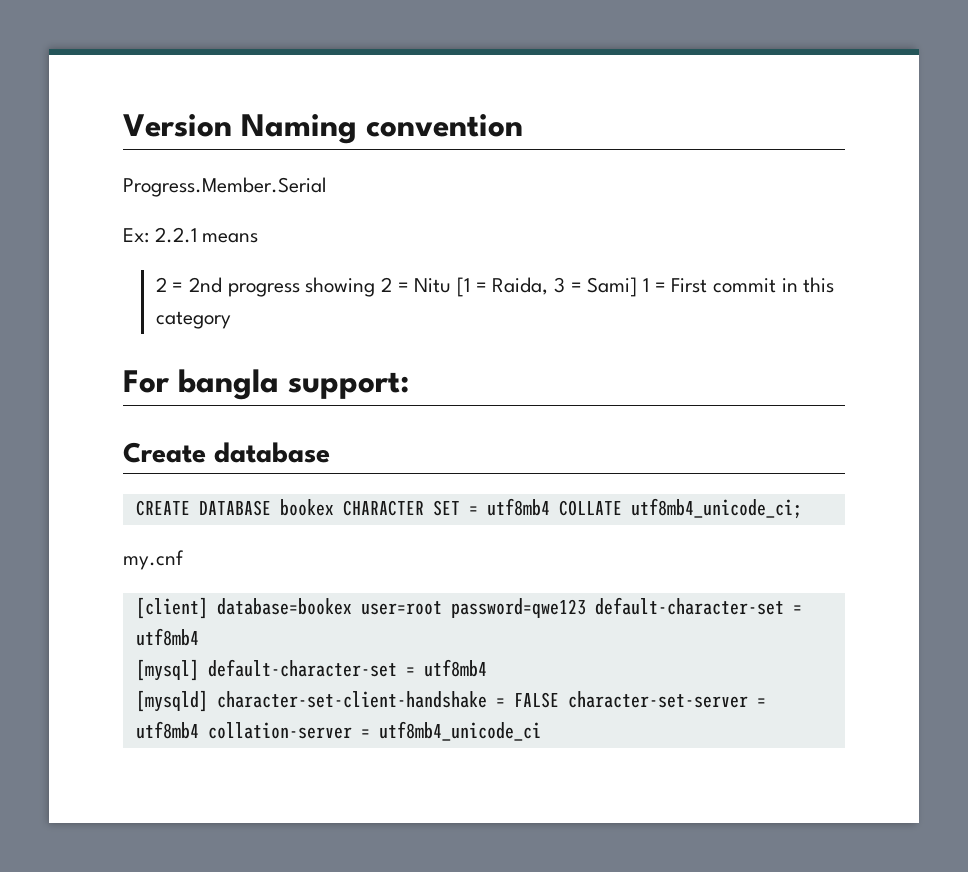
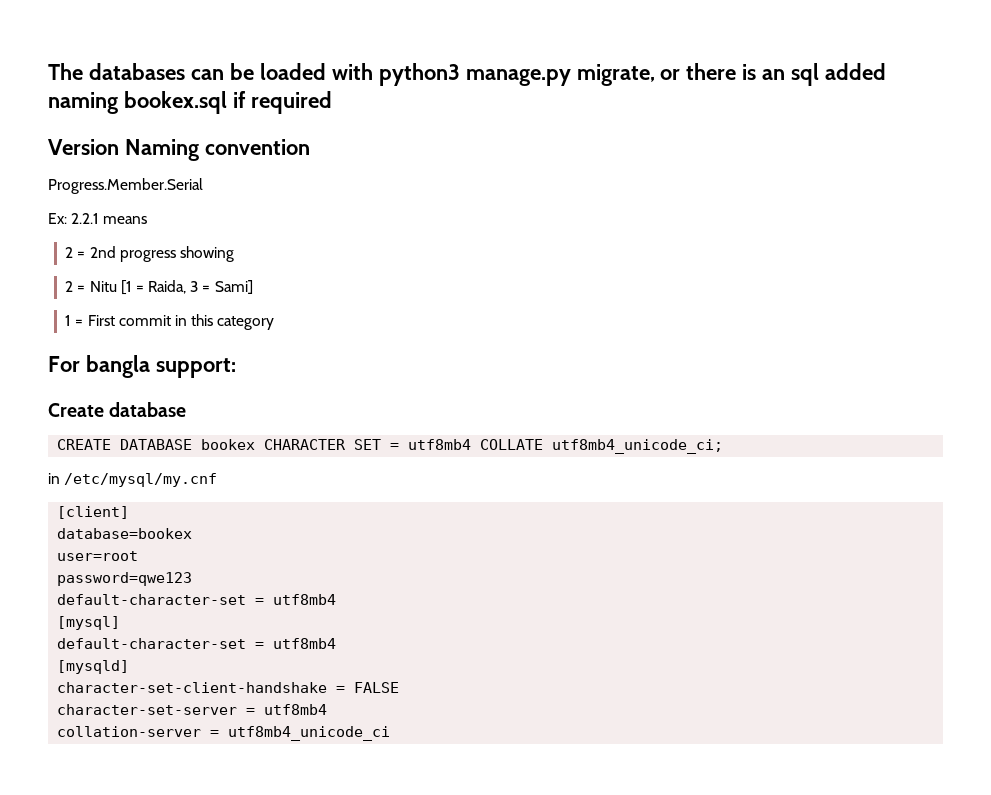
+ The databases can be loaded with python3 manage.py migrate, or there is an sql added naming bookex.sql if required
- 2 = 2nd progress showing 2 = Nitu [1 = Raida, 3 = Sami] 1 = First commit in this category
+ 2 = 2nd progress showing
+ 2 = Nitu [1 = Raida, 3 = Sami]
+ 1 = First commit in this category
- my.cnf
+ in /etc/mysql/my.cnf
- [client] database=bookex user=root password=qwe123 default-character-set = utf8mb4
+ [client]
+ database=bookex
+ user=root
+ password=qwe123
+ default-character-set = utf8mb4
- [mysql] default-character-set = utf8mb4
+ [mysql]
+ default-character-set = utf8mb4
- [mysqld] character-set-client-handshake = FALSE character-set-server = utf8mb4 collation-server = utf8mb4_unicode_ci
+ [mysqld]
+ character-set-client-handshake = FALSE
+ character-set-server = utf8mb4
+ collation-server = utf8mb4_unicode_ci

